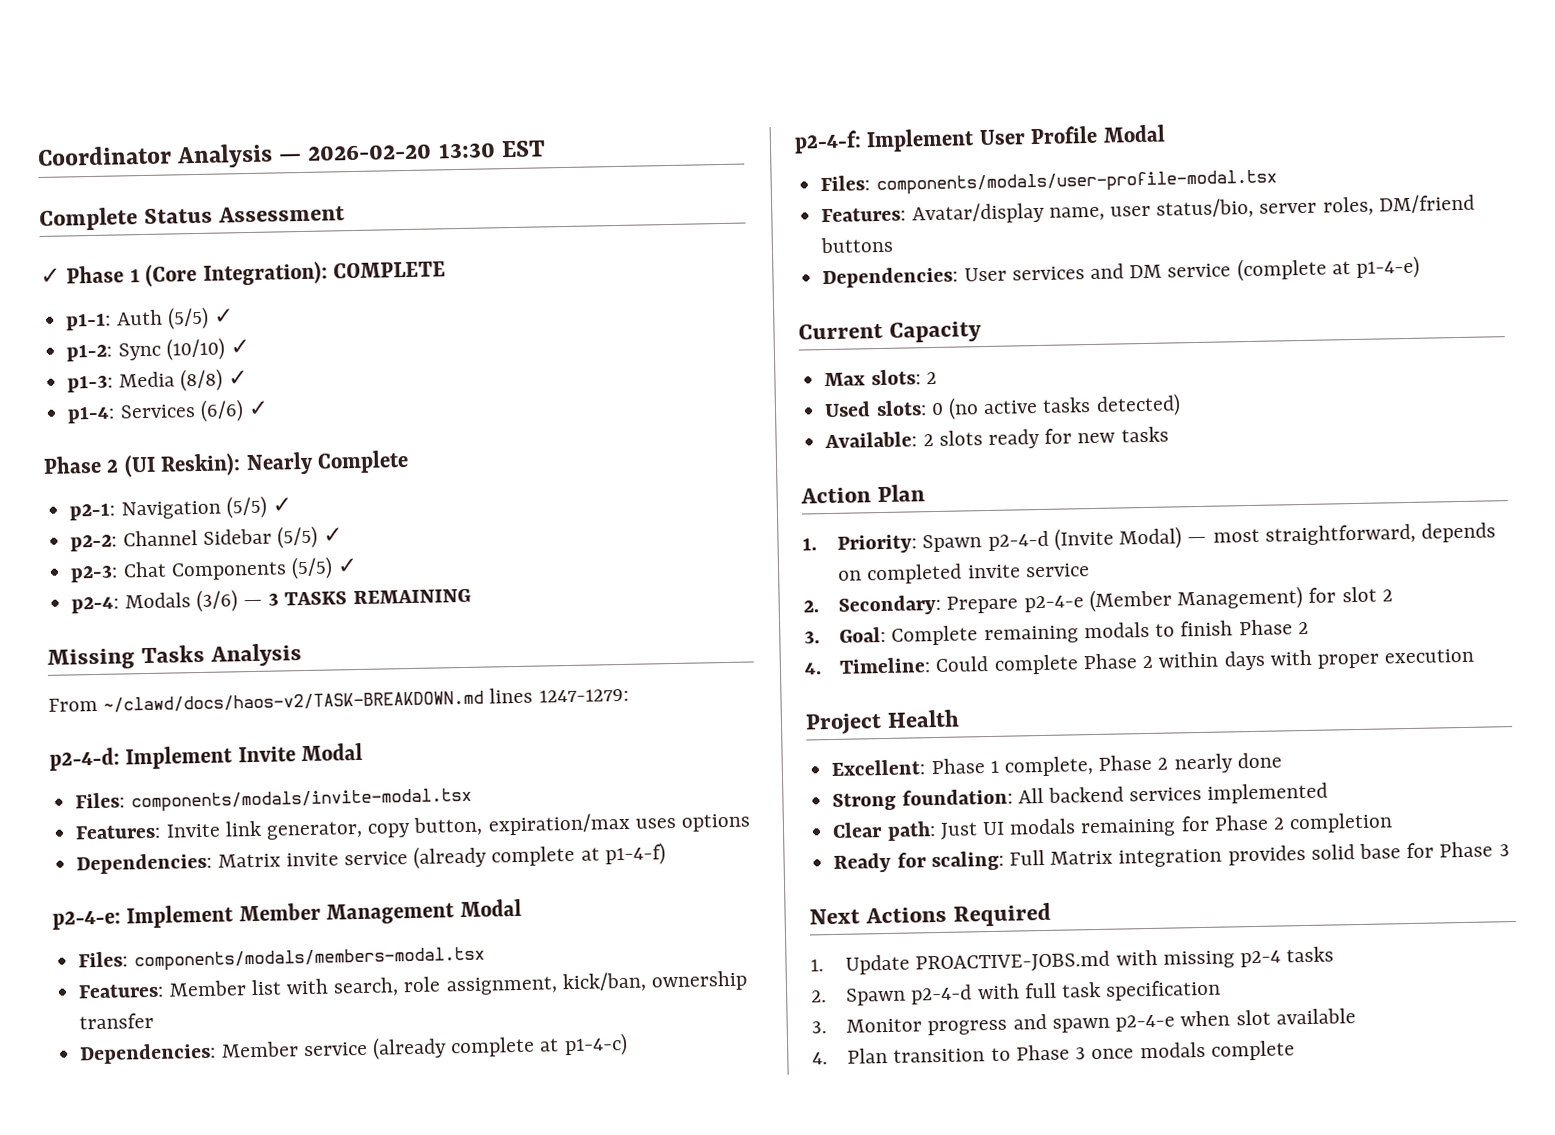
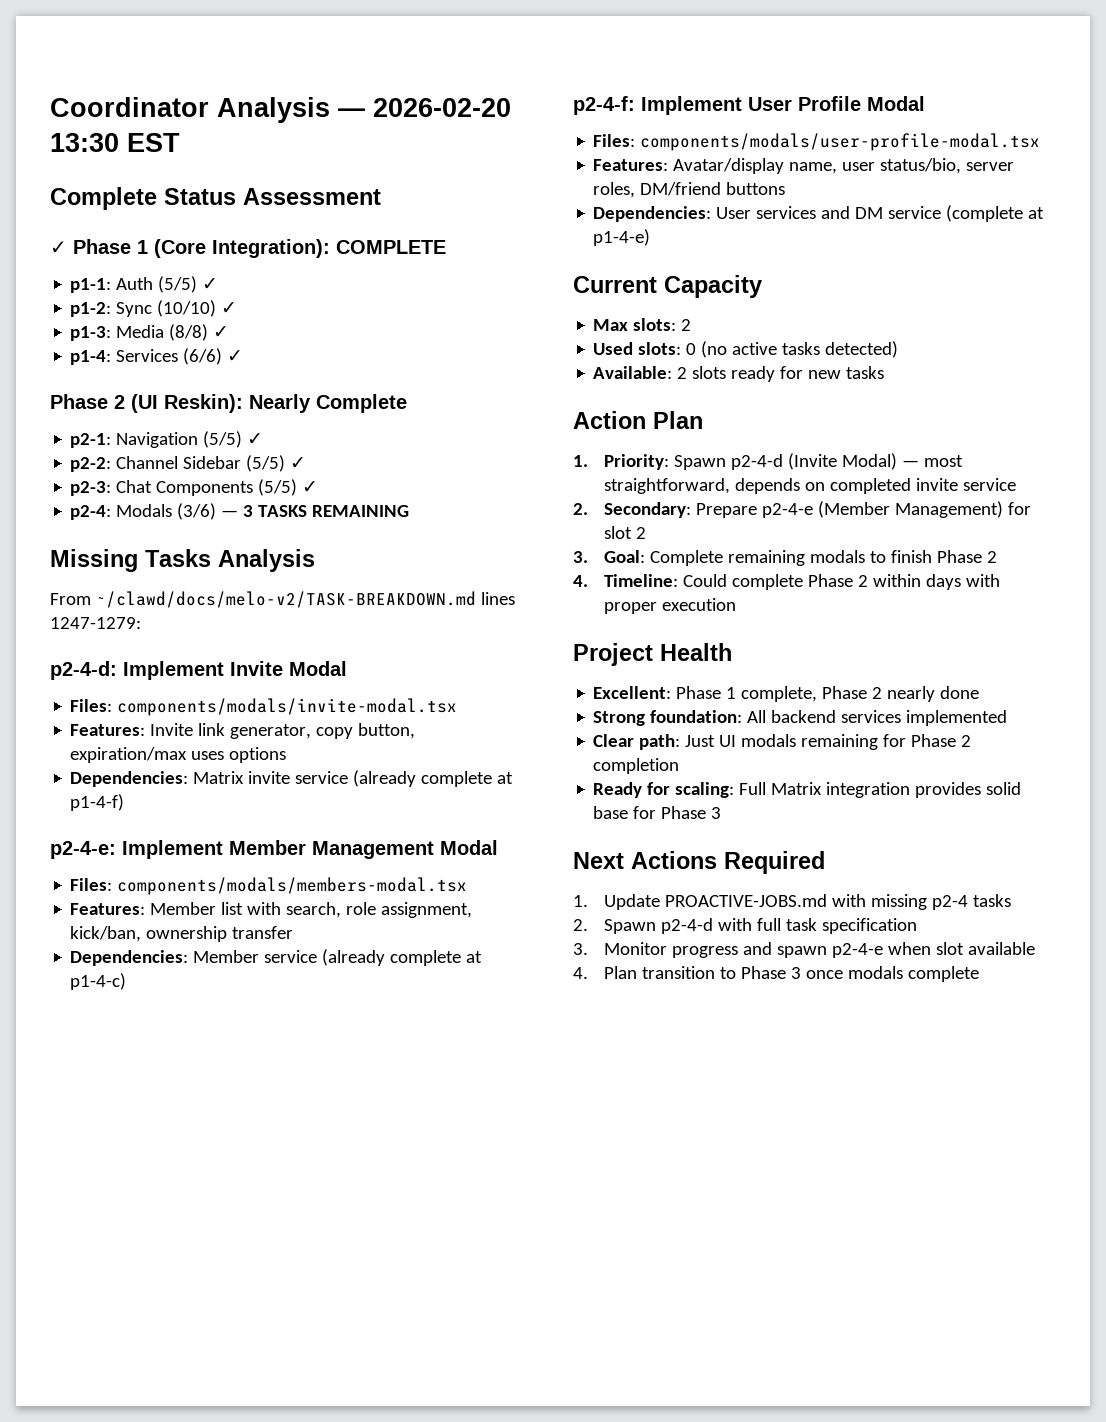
- From ~/clawd/docs/haos-v2/TASK-BREAKDOWN.md lines 1247-1279:
+ From ~/clawd/docs/melo-v2/TASK-BREAKDOWN.md lines 1247-1279:

